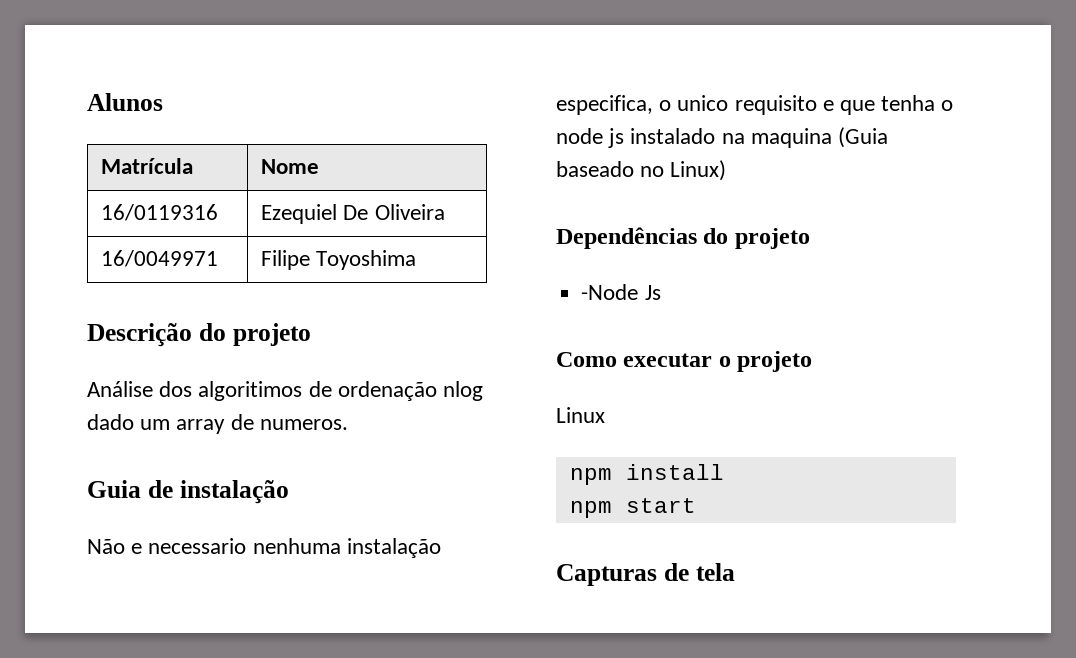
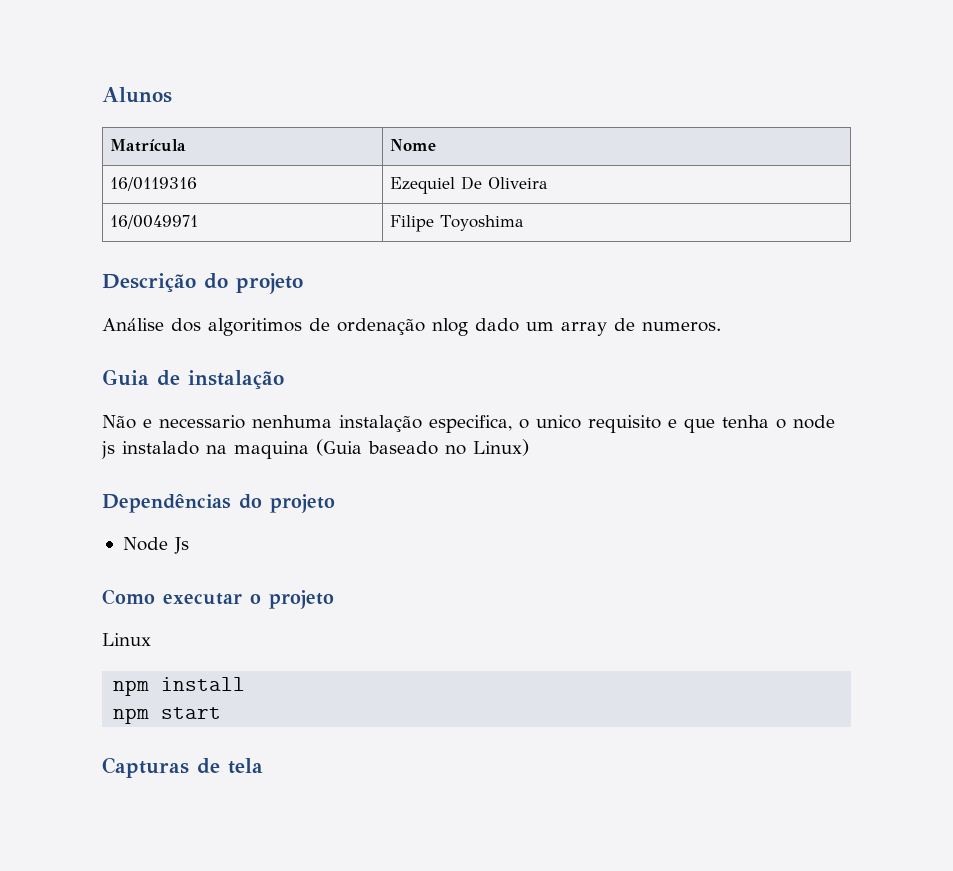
- -Node Js
+ Node Js

